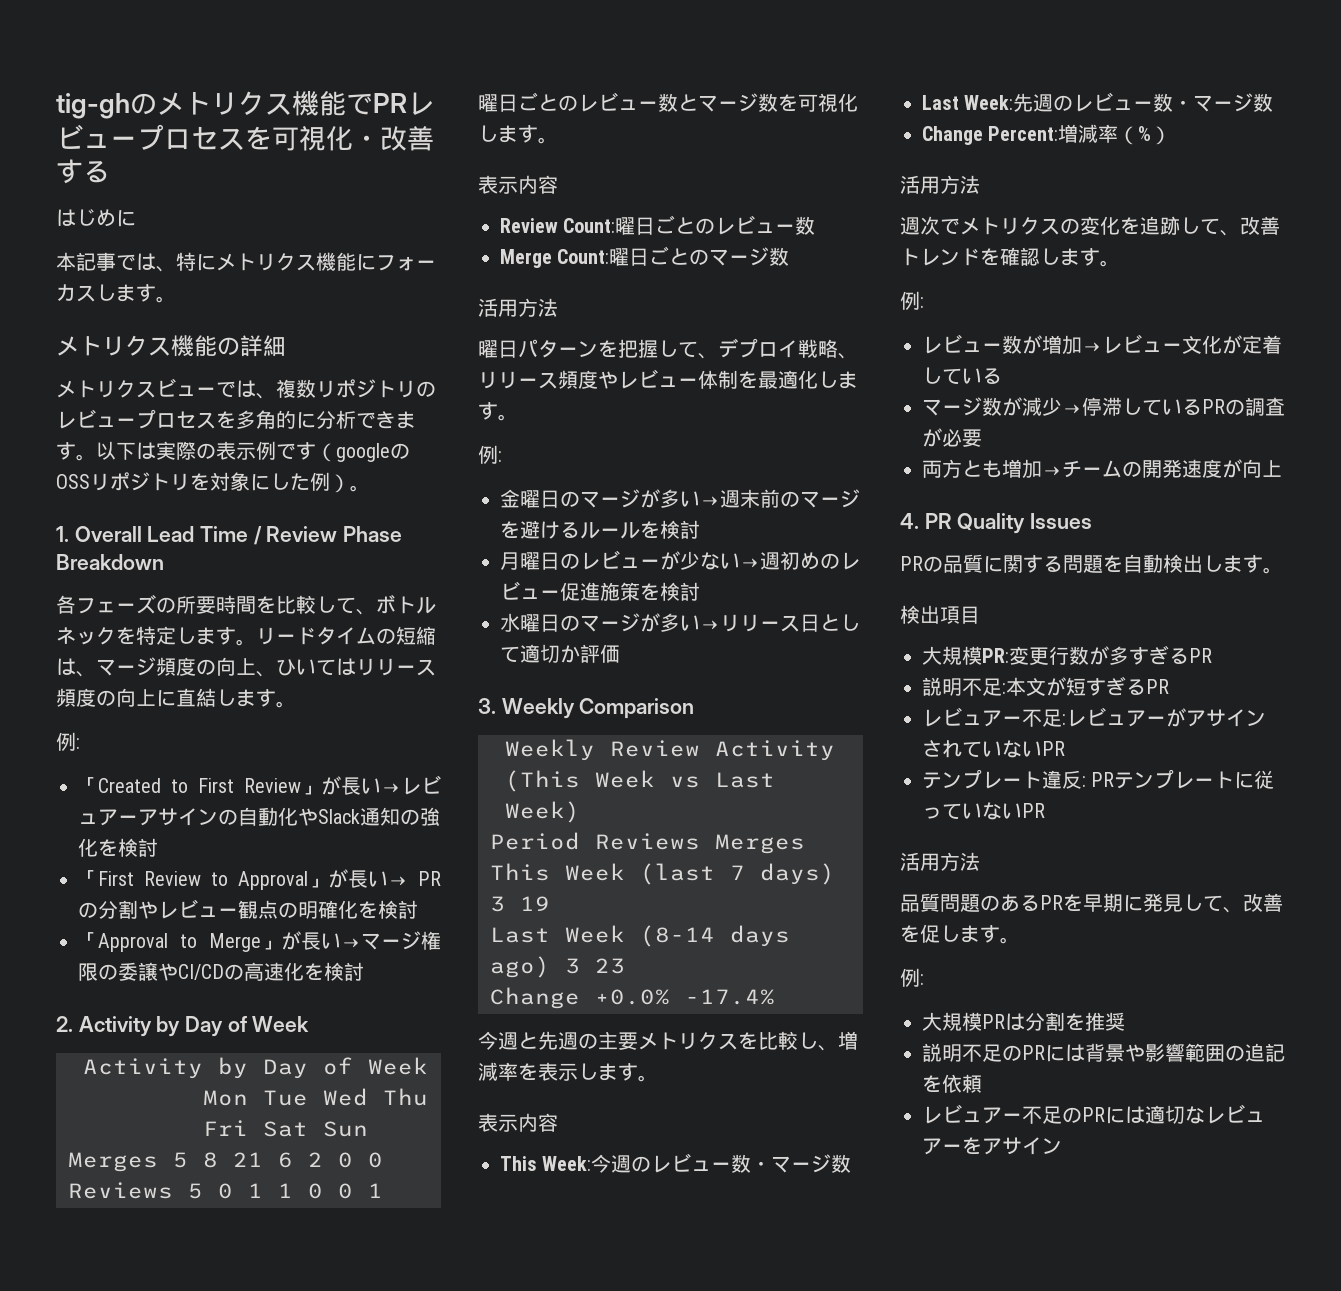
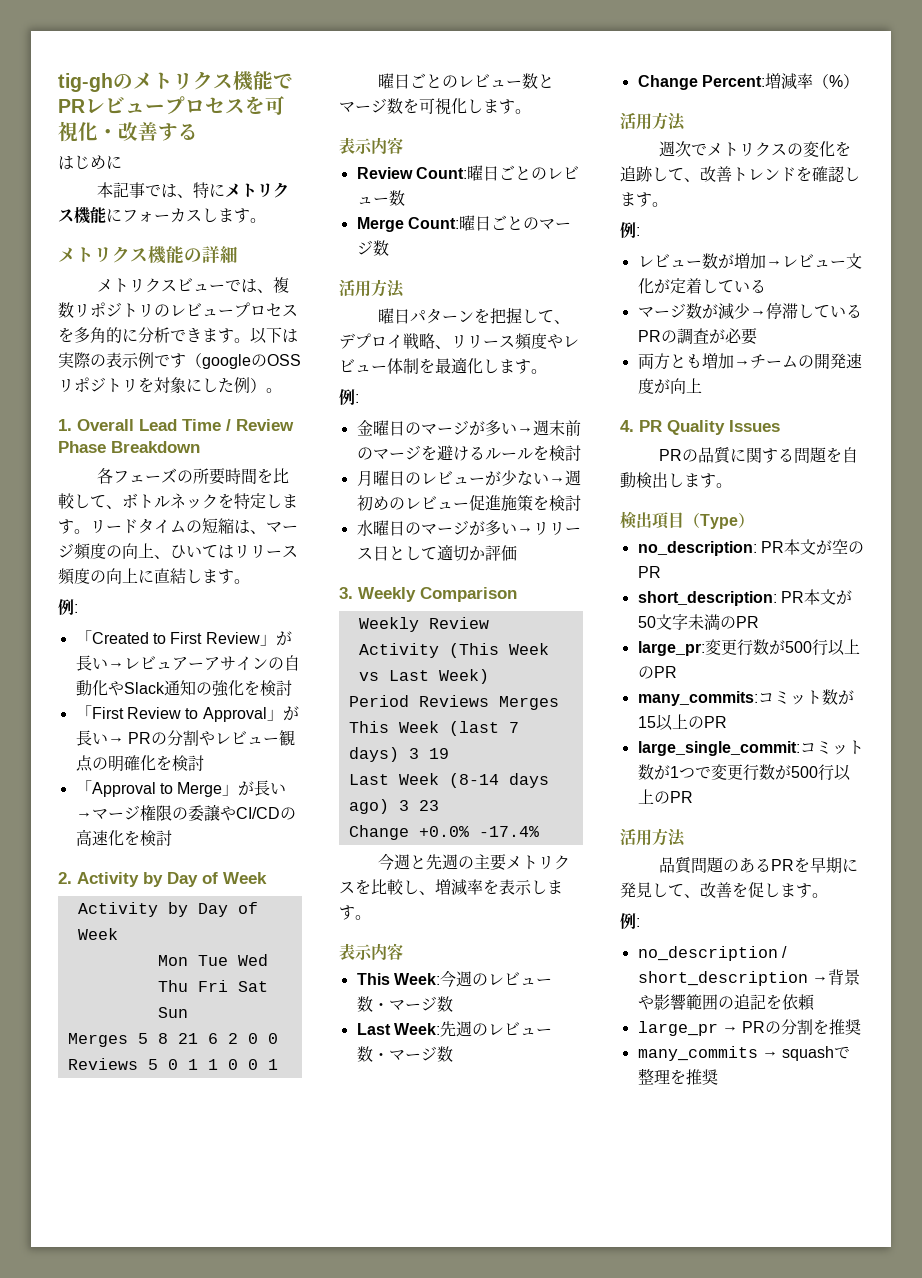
- 検出項目
- 大規模PR:変更行数が多すぎるPR
- 説明不足:本文が短すぎるPR
- レビュアー不足:レビュアーがアサインされていないPR
- テンプレート違反: PRテンプレートに従っていないPR
+ 検出項目（Type）
+ no_description: PR本文が空のPR
+ short_description: PR本文が50文字未満のPR
+ large_pr:変更行数が500行以上のPR
+ many_commits:コミット数が15以上のPR
+ large_single_commit:コミット数が1つで変更行数が500行以上のPR
- 大規模PRは分割を推奨
- 説明不足のPRには背景や影響範囲の追記を依頼
+ no_description / short_description →背景や影響範囲の追記を依頼
- レビュアー不足のPRには適切なレビュアーをアサイン
+ large_pr → PRの分割を推奨
+ many_commits → squashで整理を推奨

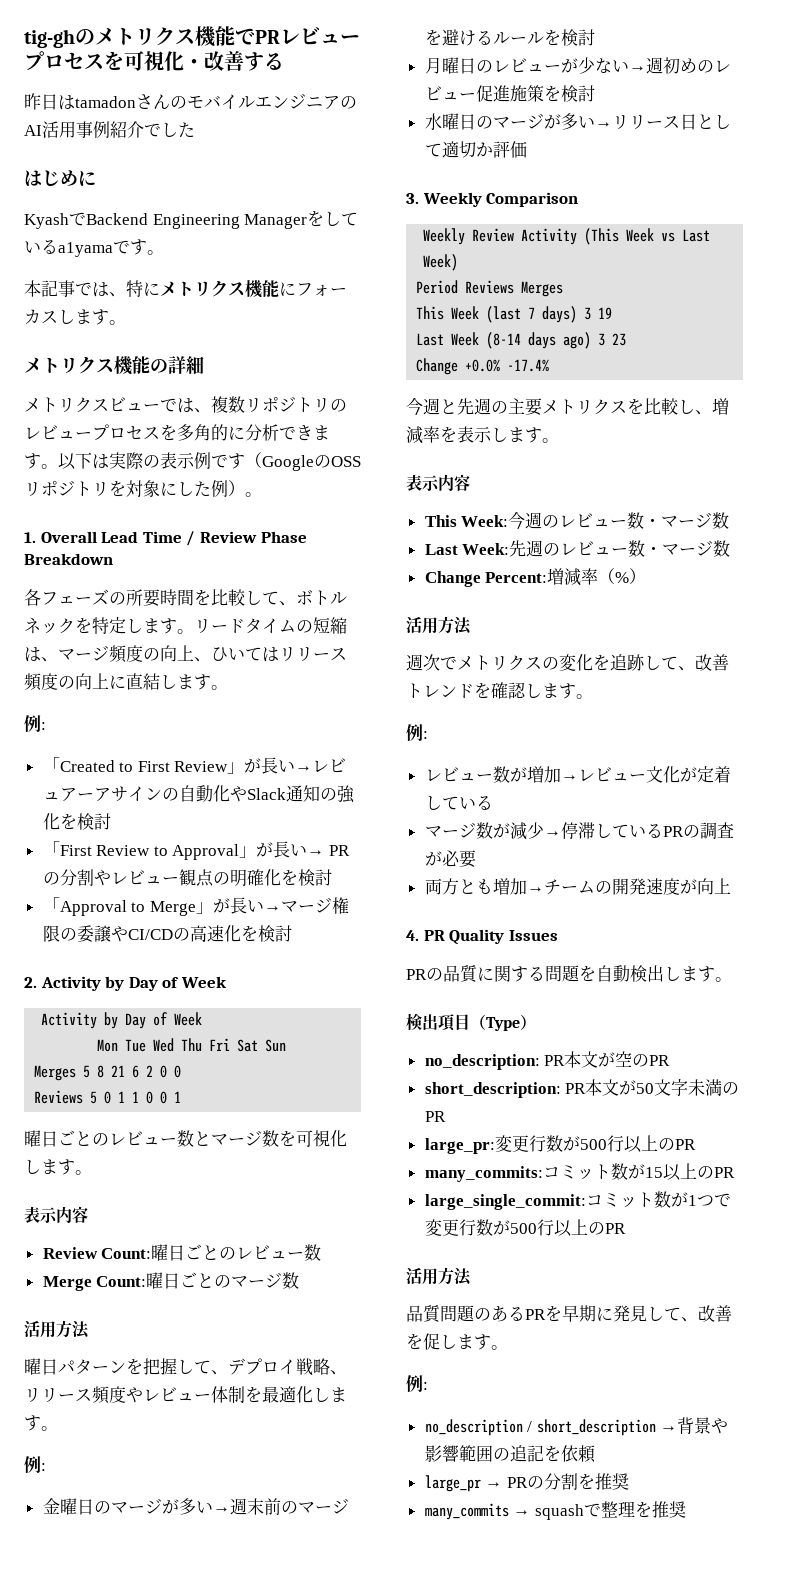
+ 昨日はtamadonさんのモバイルエンジニアのAI活用事例紹介でした
  はじめに
+ KyashでBackend Engineering Managerをしているa1yamaです。
- 以下は実際の表示例です（googleのOSSリポジトリを対象にした例）。
+ 以下は実際の表示例です（GoogleのOSSリポジトリを対象にした例）。

